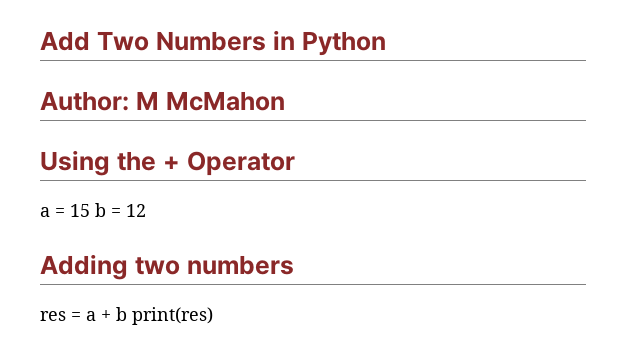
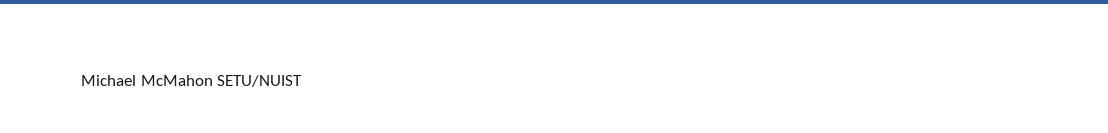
- Add Two Numbers in Python
- Author: M McMahon
- Using the + Operator
- a = 15 b = 12
- Adding two numbers
- res = a + b print(res)
+ Michael McMahon SETU/NUIST

